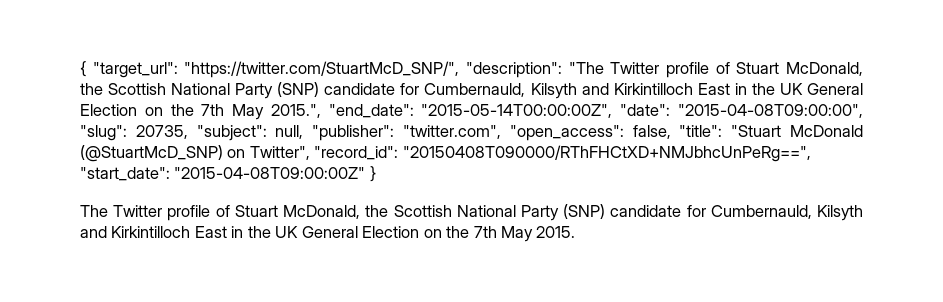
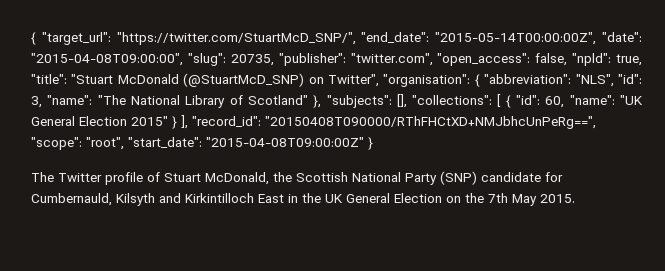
- { "target_url": "https://twitter.com/StuartMcD_SNP/", "description": "The Twitter profile of Stuart McDonald, the Scottish National Party (SNP) candidate for Cumbernauld, Kilsyth and Kirkintilloch East in the UK General Election on the 7th May 2015.", "end_date": "2015-05-14T00:00:00Z", "date": "2015-04-08T09:00:00", "slug": 20735, "subject": null, "publisher": "twitter.com", "open_access": false, "title": "Stuart McDonald (@StuartMcD_SNP) on Twitter", "record_id": "20150408T090000/RThFHCtXD+NMJbhcUnPeRg==", "start_date": "2015-04-08T09:00:00Z" }
+ { "target_url": "https://twitter.com/StuartMcD_SNP/", "end_date": "2015-05-14T00:00:00Z", "date": "2015-04-08T09:00:00", "slug": 20735, "publisher": "twitter.com", "open_access": false, "npld": true, "title": "Stuart McDonald (@StuartMcD_SNP) on Twitter", "organisation": { "abbreviation": "NLS", "id": 3, "name": "The National Library of Scotland" }, "subjects": [], "collections": [ { "id": 60, "name": "UK General Election 2015" } ], "record_id": "20150408T090000/RThFHCtXD+NMJbhcUnPeRg==", "scope": "root", "start_date": "2015-04-08T09:00:00Z" }

